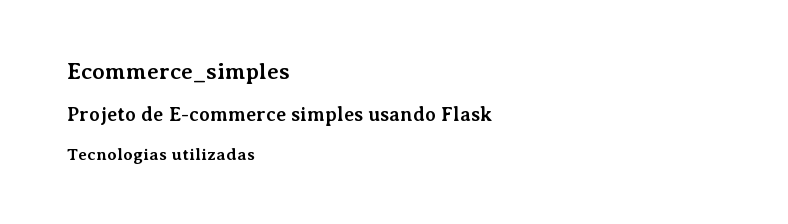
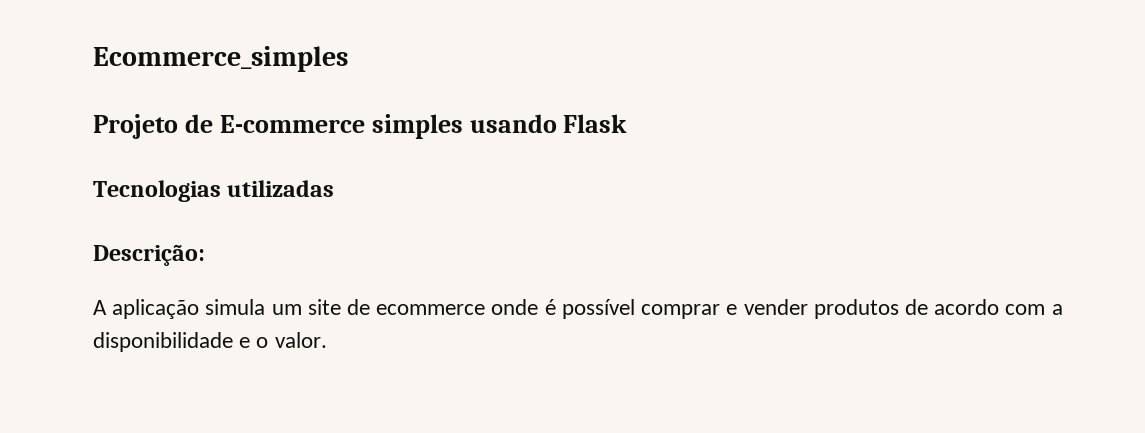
+ Descrição:
+ A aplicação simula um site de ecommerce onde é possível comprar e vender produtos de acordo com a disponibilidade e o valor.

